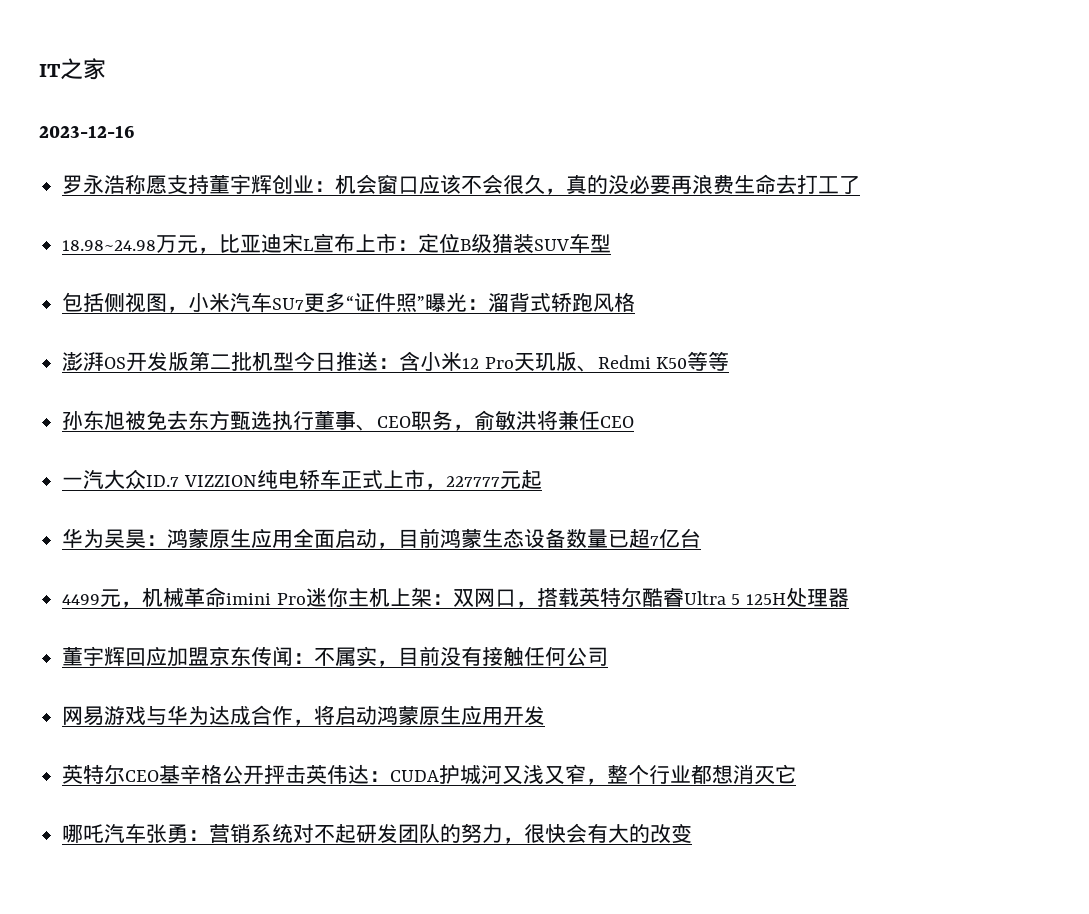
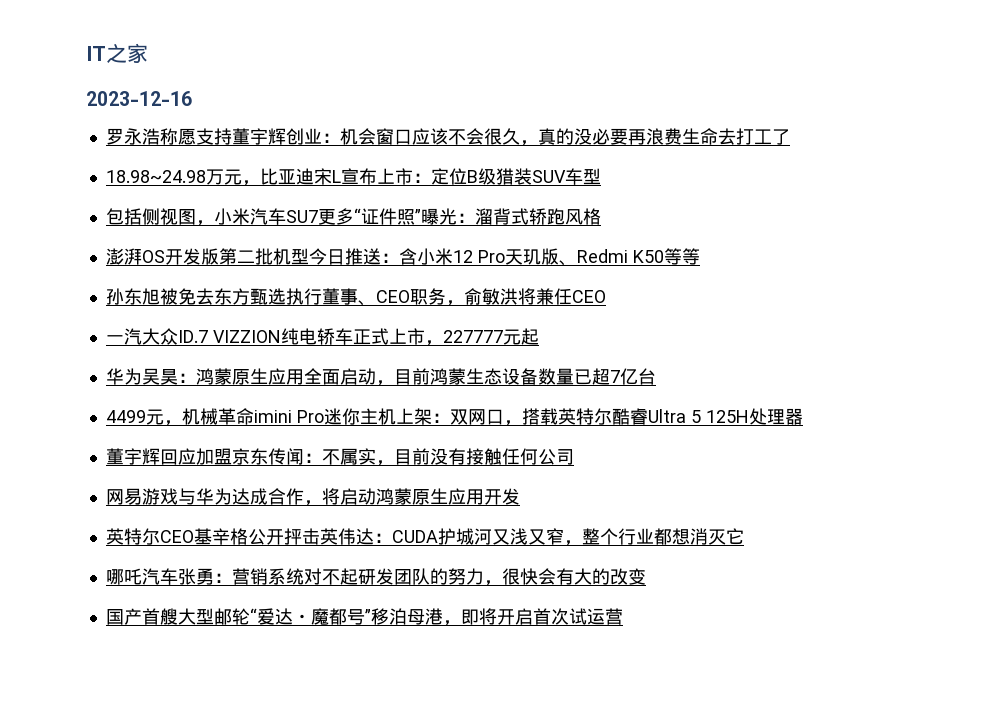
+ 国产首艘大型邮轮“爱达・魔都号”移泊母港，即将开启首次试运营

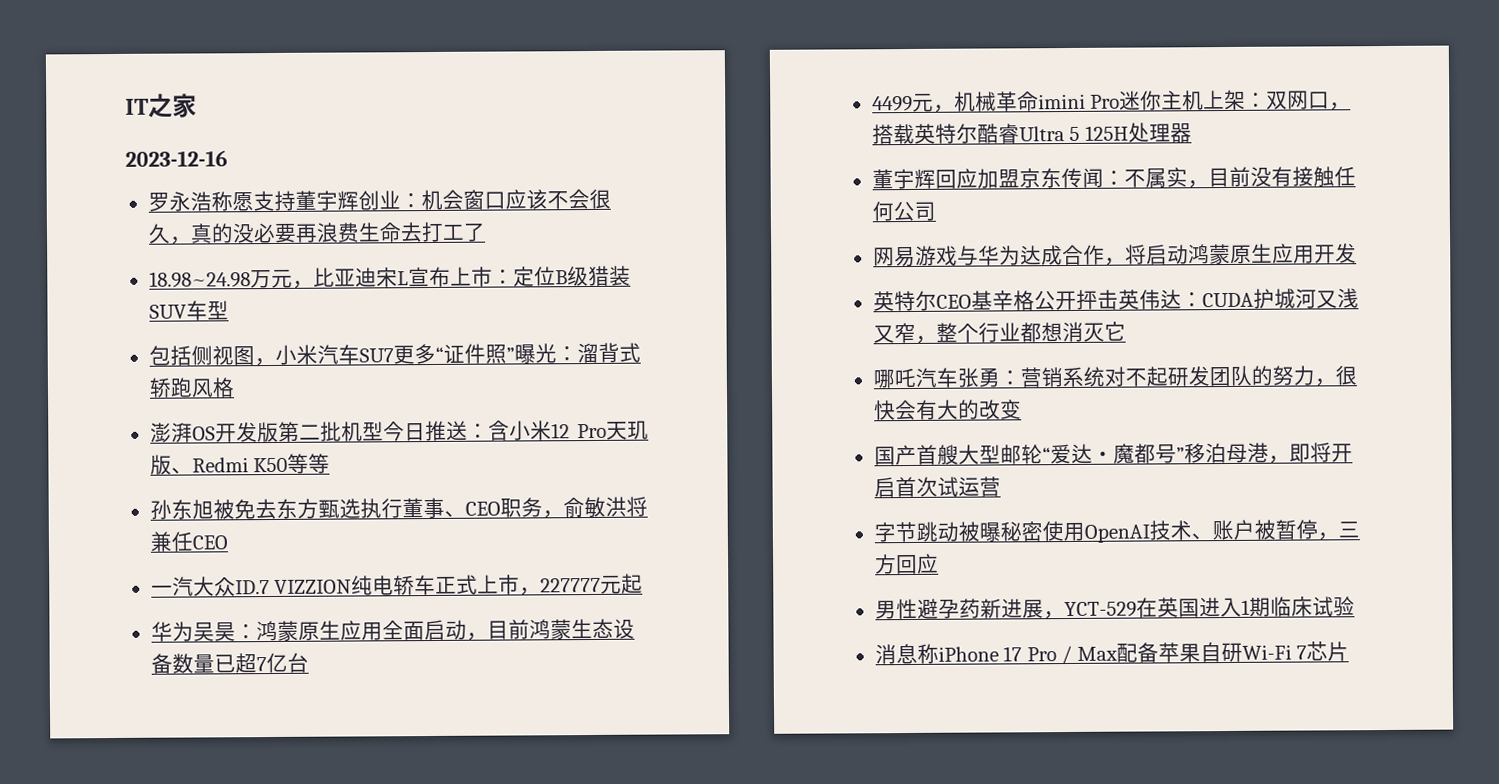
+ 字节跳动被曝秘密使用OpenAI技术、账户被暂停，三方回应
+ 男性避孕药新进展，YCT-529在英国进入1期临床试验
+ 消息称iPhone 17 Pro / Max配备苹果自研Wi-Fi 7芯片

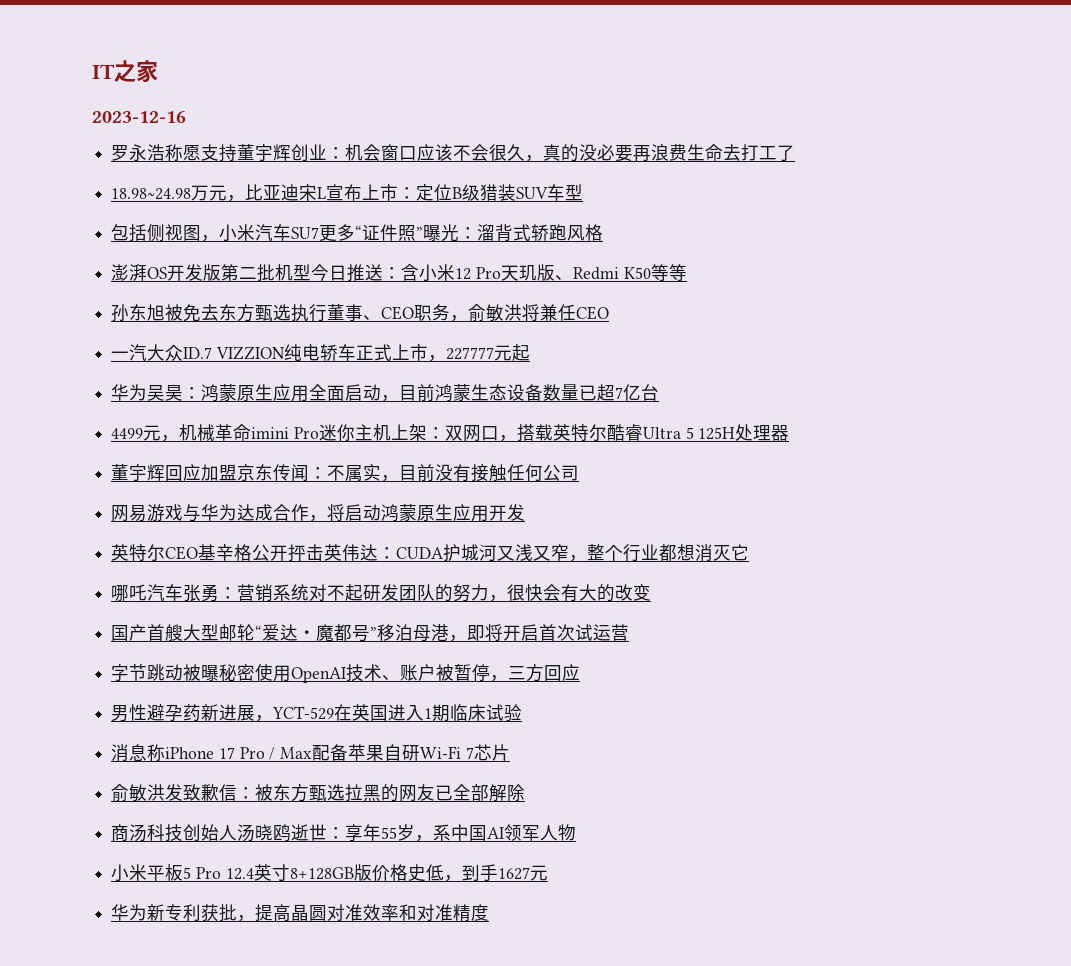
+ 俞敏洪发致歉信：被东方甄选拉黑的网友已全部解除
+ 商汤科技创始人汤晓鸥逝世：享年55岁，系中国AI领军人物
+ 小米平板5 Pro 12.4英寸8+128GB版价格史低，到手1627元
+ 华为新专利获批，提高晶圆对准效率和对准精度

